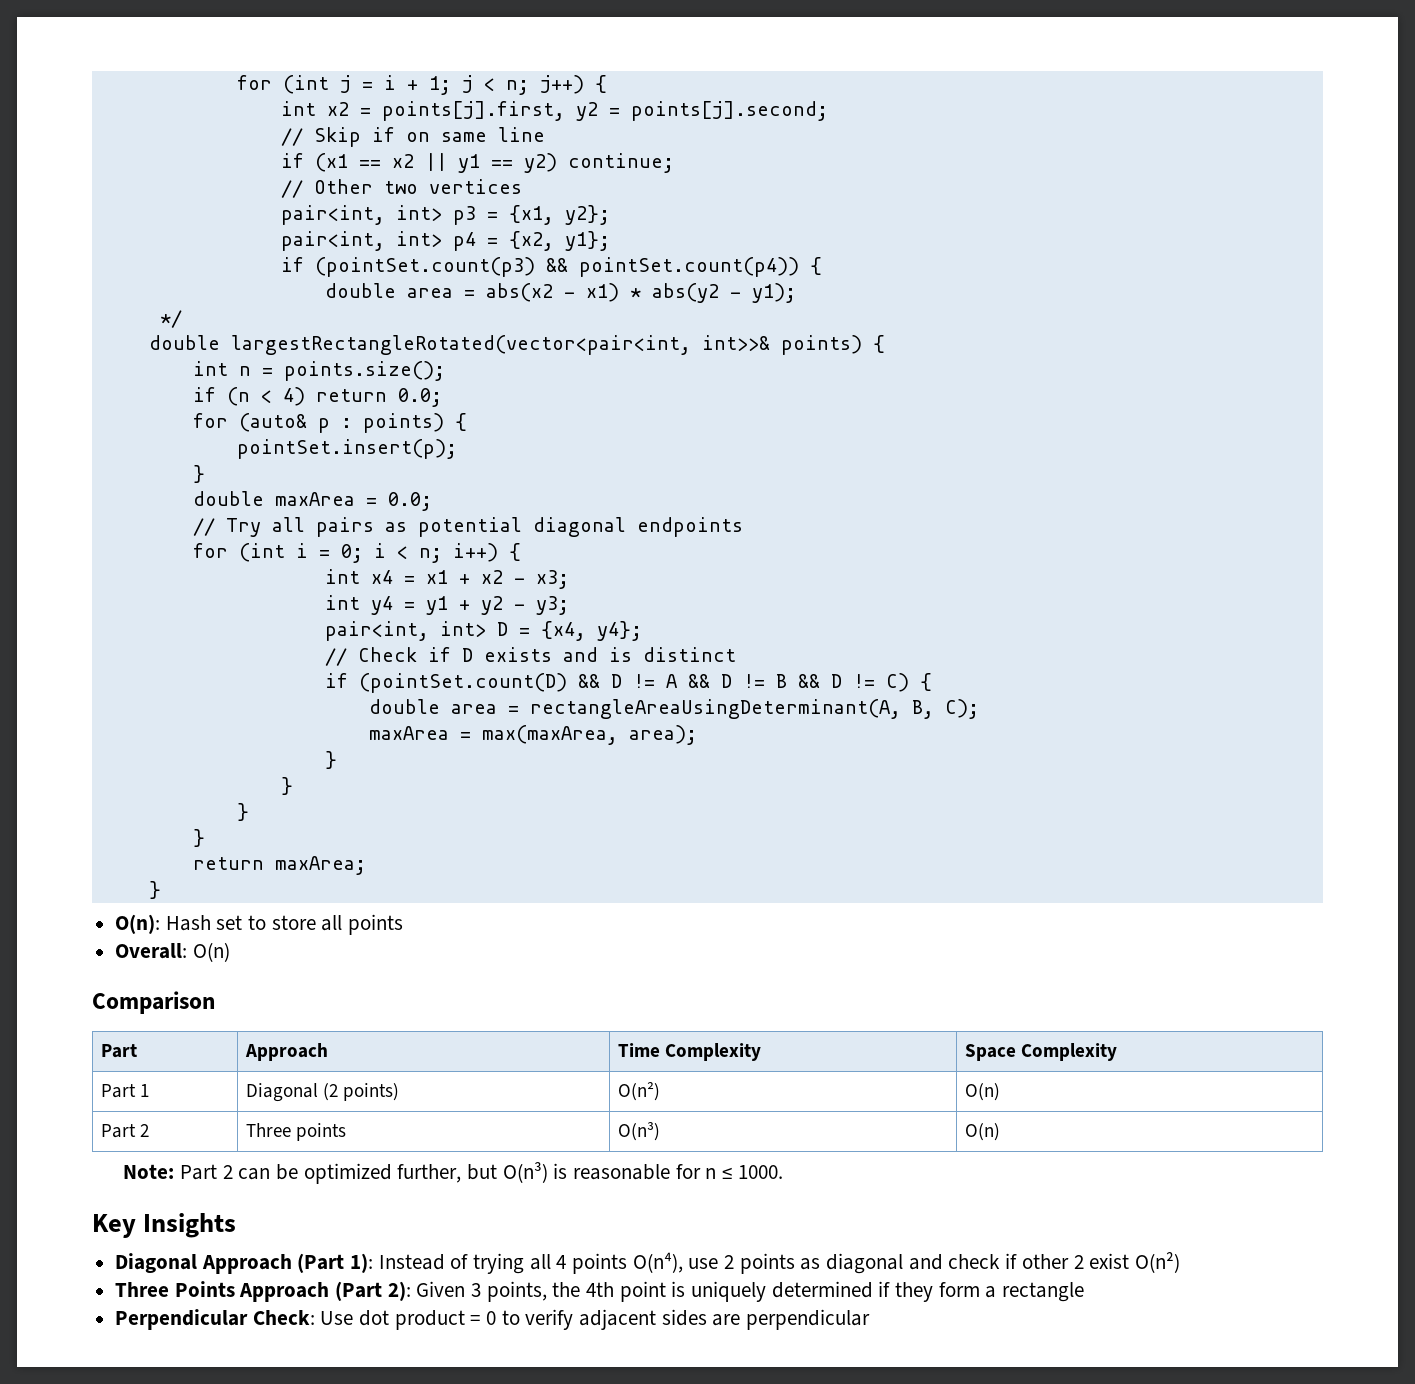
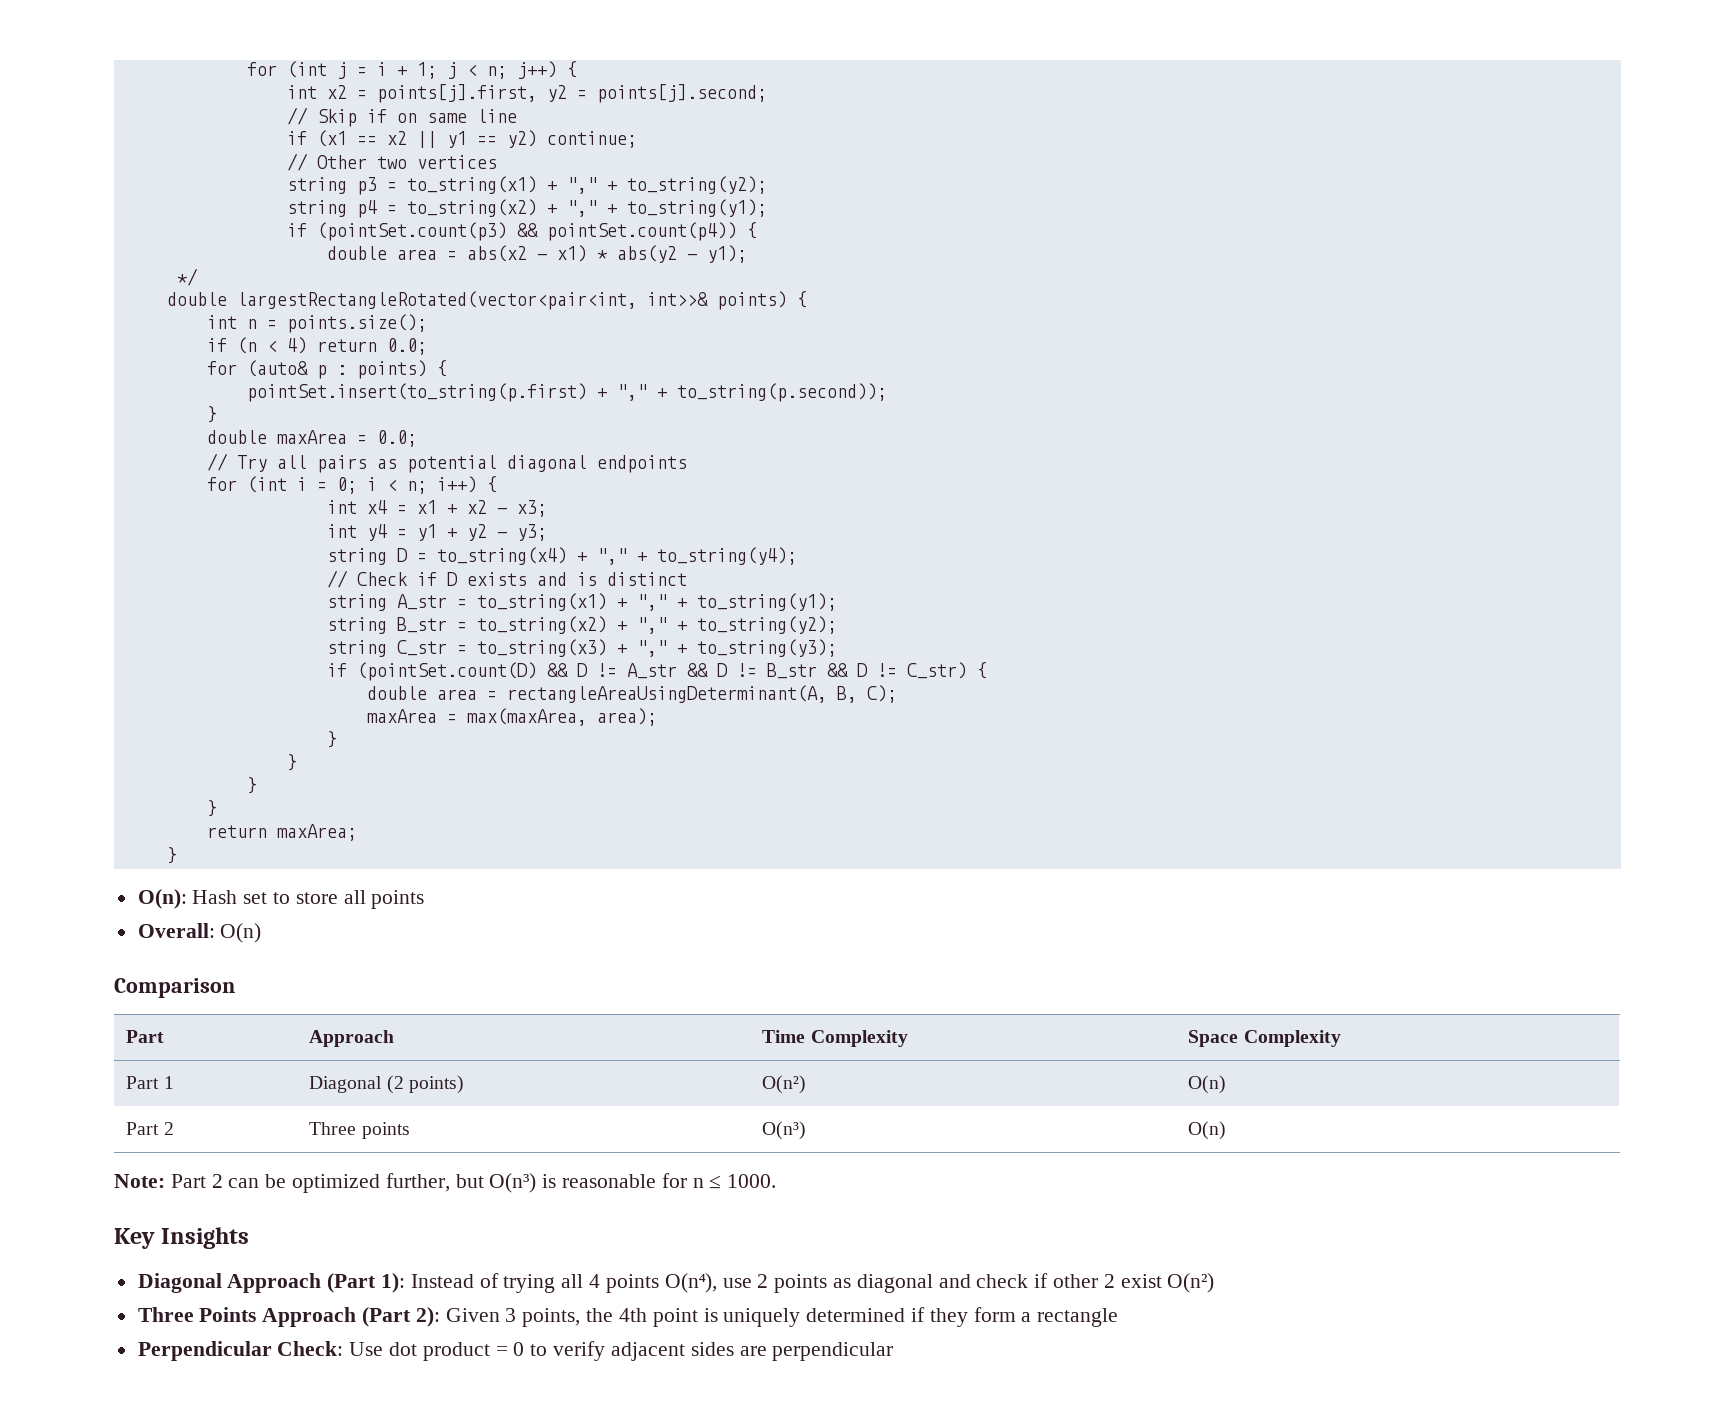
- pair<int, int> p3 = {x1, y2};
- pair<int, int> p4 = {x2, y1};
+ string p3 = to_string(x1) + "," + to_string(y2);
+ string p4 = to_string(x2) + "," + to_string(y1);
- pointSet.insert(p);
+ pointSet.insert(to_string(p.first) + "," + to_string(p.second));
- pair<int, int> D = {x4, y4};
+ string D = to_string(x4) + "," + to_string(y4);
+ string A_str = to_string(x1) + "," + to_string(y1);
+ string B_str = to_string(x2) + "," + to_string(y2);
+ string C_str = to_string(x3) + "," + to_string(y3);
- if (pointSet.count(D) && D != A && D != B && D != C) {
+ if (pointSet.count(D) && D != A_str && D != B_str && D != C_str) {

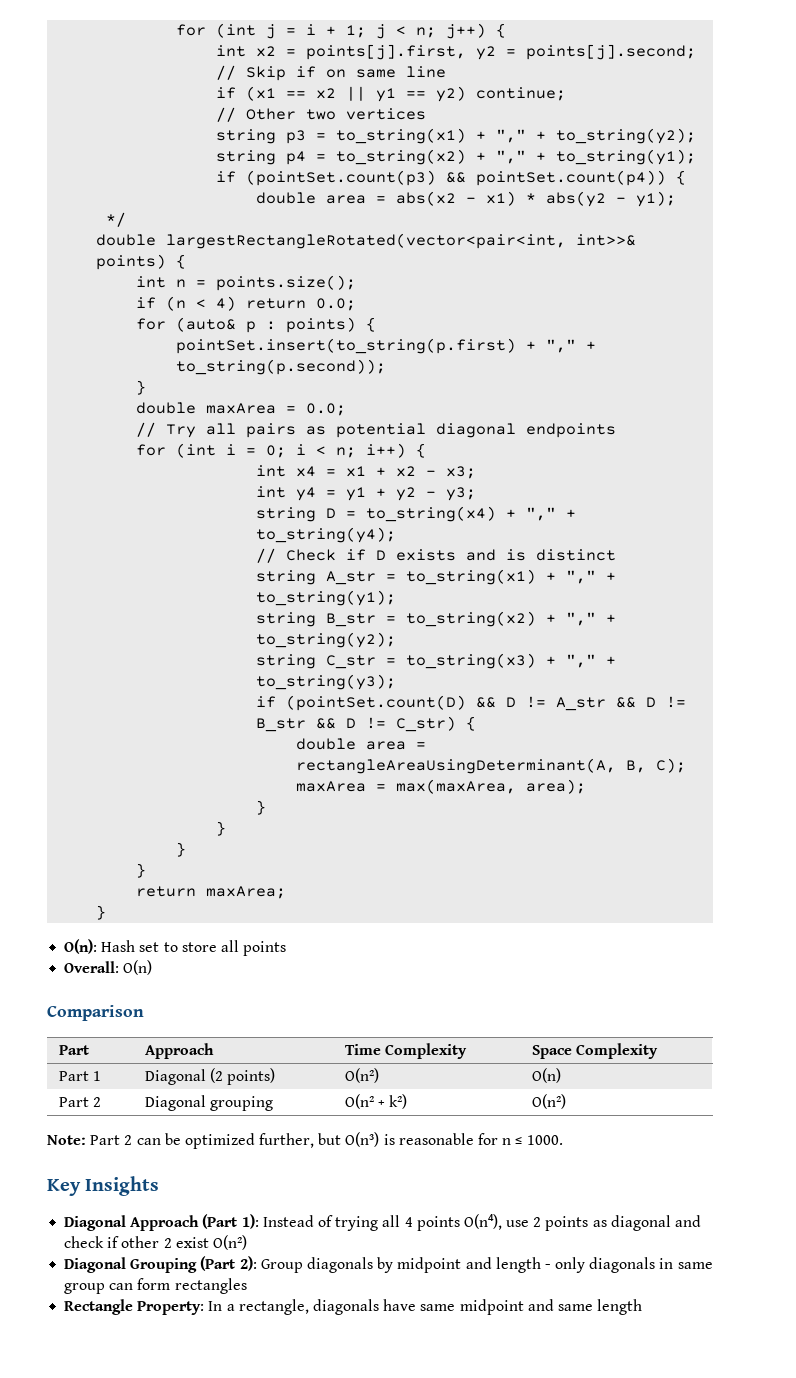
- Part 2 | Three points | O(n³) | O(n)
+ Part 2 | Diagonal grouping | O(n² + k²) | O(n²)
- Three Points Approach (Part 2): Given 3 points, the 4th point is uniquely determined if they form a rectangle
- Perpendicular Check: Use dot product = 0 to verify adjacent sides are perpendicular
+ Diagonal Grouping (Part 2): Group diagonals by midpoint and length - only diagonals in same group can form rectangles
+ Rectangle Property: In a rectangle, diagonals have same midpoint and same length

